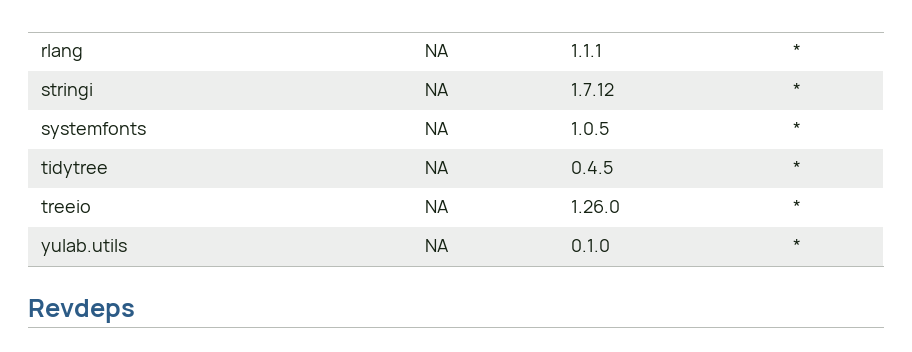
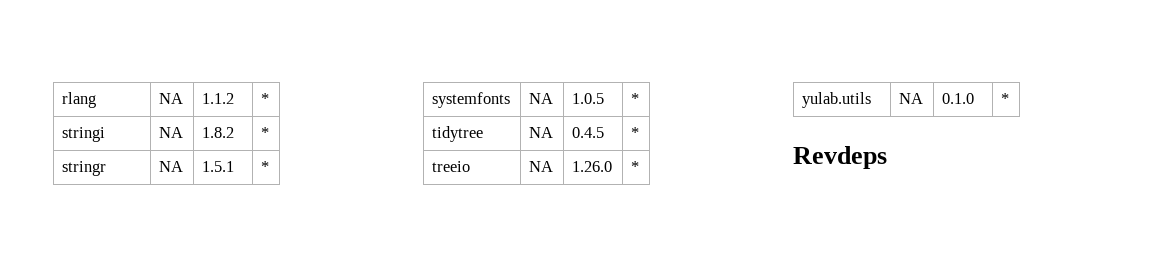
- rlang | NA | 1.1.1 | *
+ rlang | NA | 1.1.2 | *
- stringi | NA | 1.7.12 | *
+ stringi | NA | 1.8.2 | *
+ stringr | NA | 1.5.1 | *

